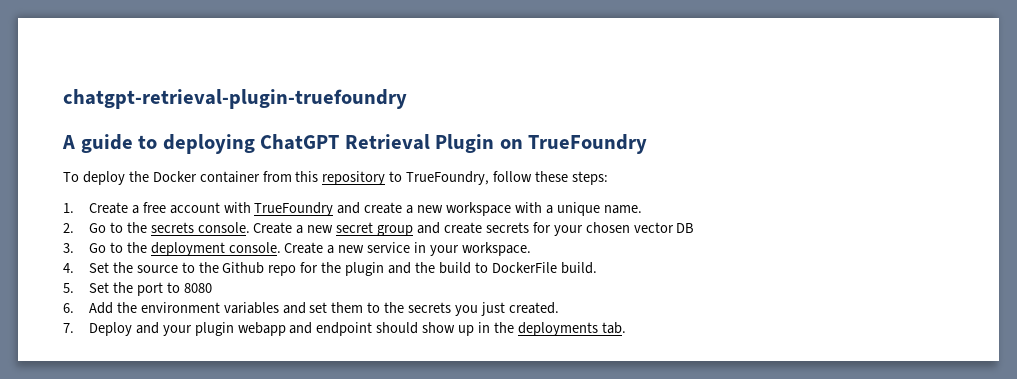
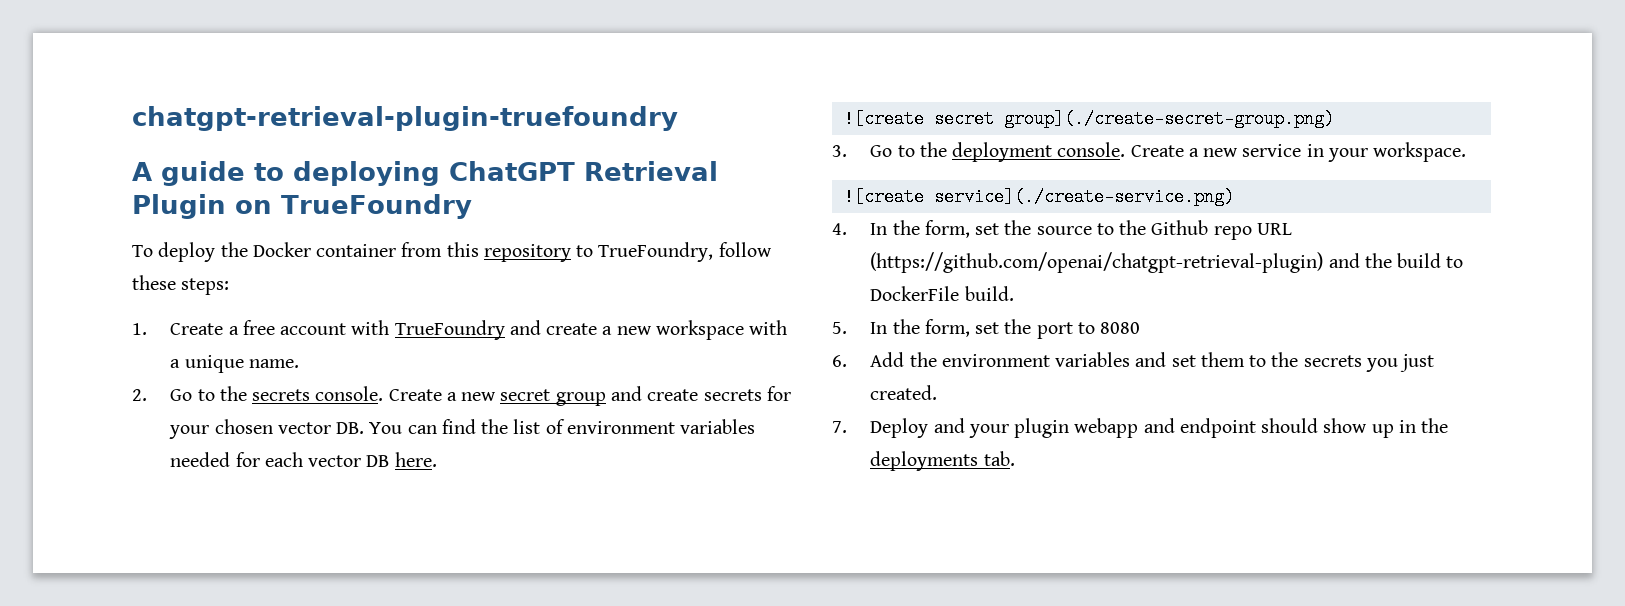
- Create a new secret group and create secrets for your chosen vector DB
+ Create a new secret group and create secrets for your chosen vector DB. You can find the list of environment variables needed for each vector DB here.
+ ![create secret group](./create-secret-group.png)
+ ![create service](./create-service.png)
- 4. Set the source to the Github repo for the plugin and the build to DockerFile build.
+ 4. In the form, set the source to the Github repo URL (https://github.com/openai/chatgpt-retrieval-plugin) and the build to DockerFile build.
- 5. Set the port to 8080
+ 5. In the form, set the port to 8080

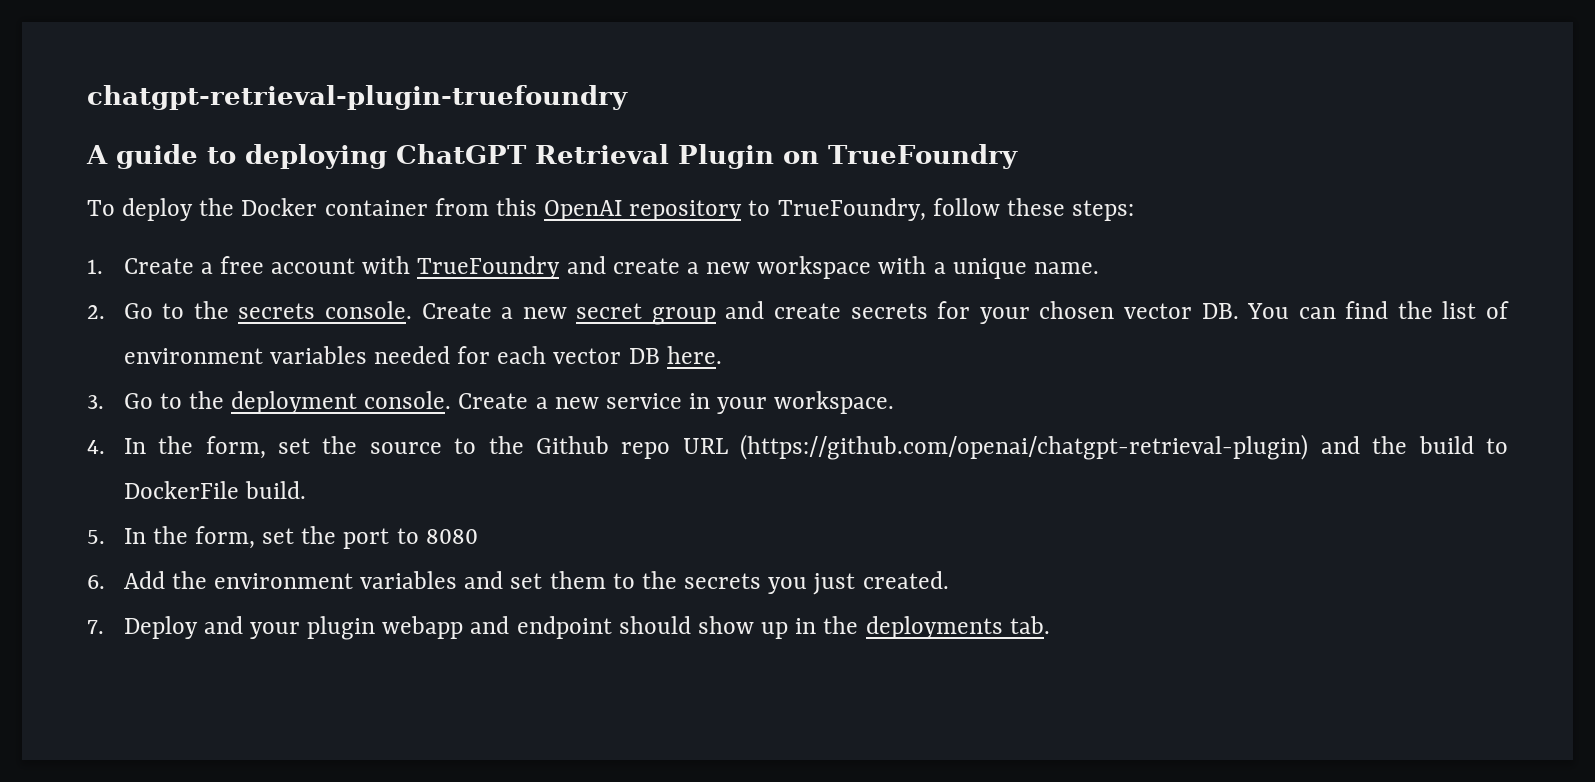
- To deploy the Docker container from this repository to TrueFoundry, follow these steps:
+ To deploy the Docker container from this OpenAI repository to TrueFoundry, follow these steps:
- ![create secret group](./create-secret-group.png)
- ![create service](./create-service.png)

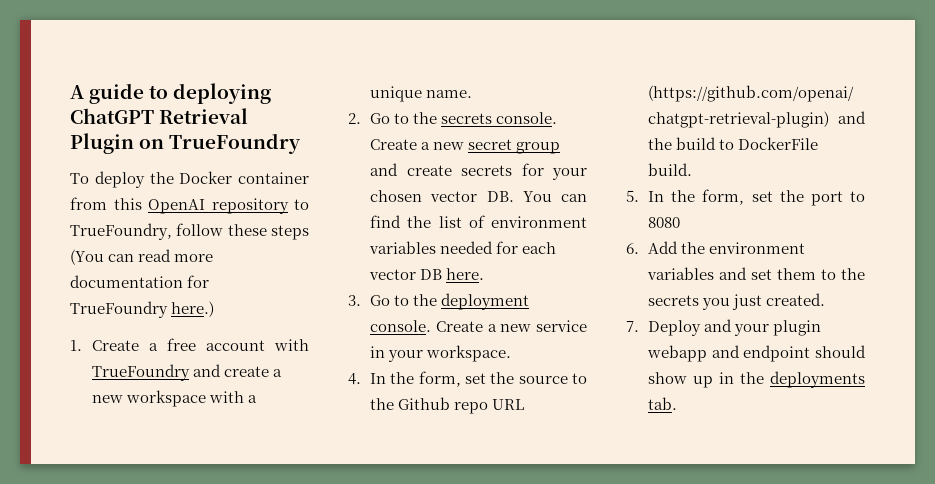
- chatgpt-retrieval-plugin-truefoundry
- To deploy the Docker container from this OpenAI repository to TrueFoundry, follow these steps:
+ To deploy the Docker container from this OpenAI repository to TrueFoundry, follow these steps (You can read more documentation for TrueFoundry here.)

